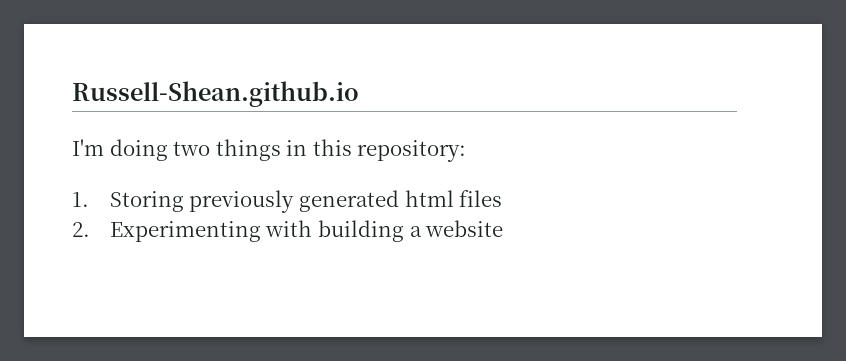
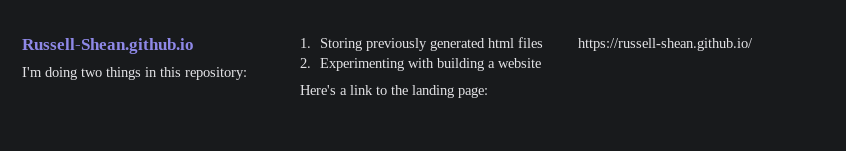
+ Here's a link to the landing page: https://russell-shean.github.io/

